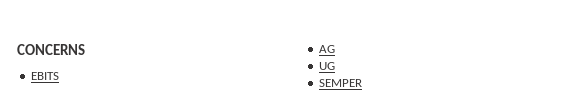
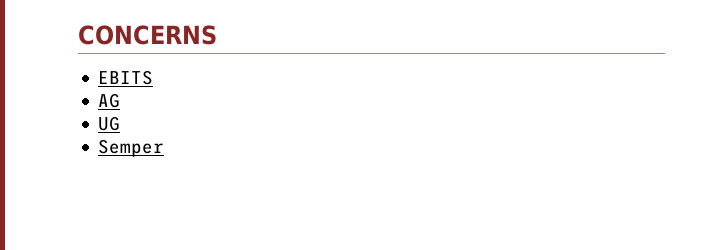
- SEMPER
+ Semper

